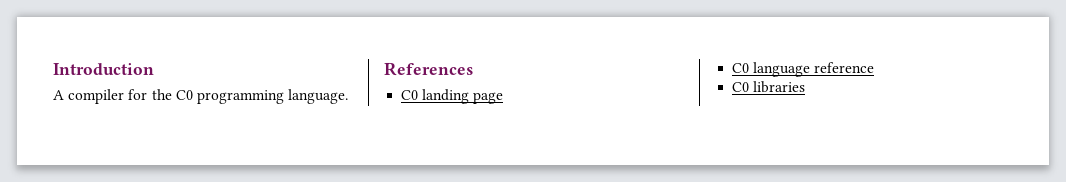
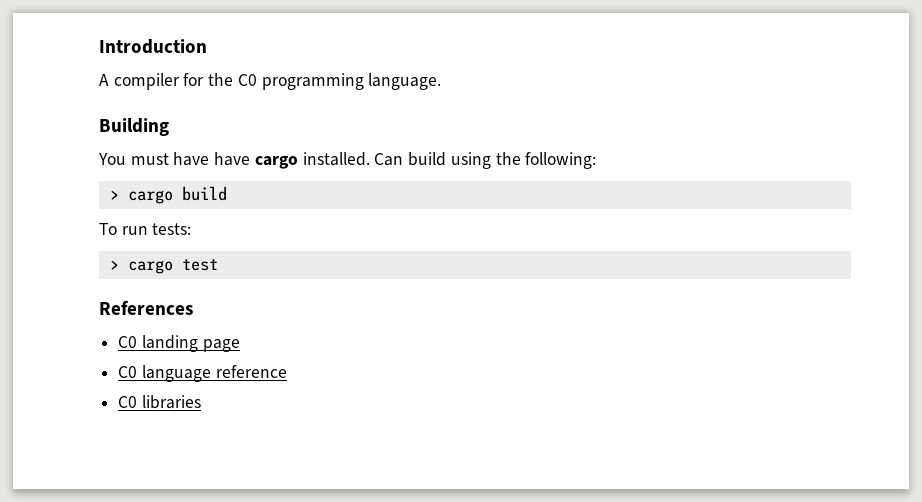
+ Building
+ You must have have cargo installed. Can build using the following:
+ > cargo build
+ To run tests:
+ > cargo test

